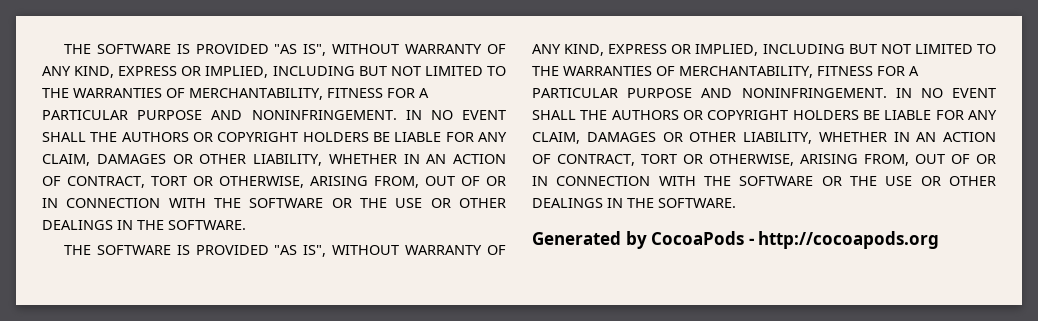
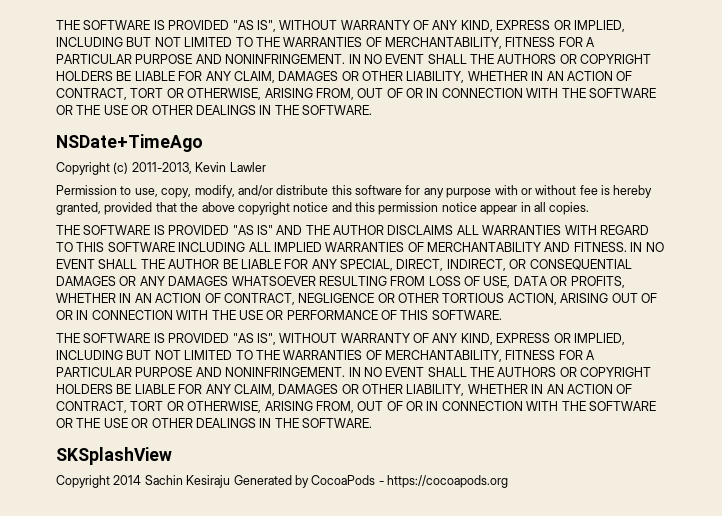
+ NSDate+TimeAgo
+ Copyright (c) 2011-2013, Kevin Lawler
+ Permission to use, copy, modify, and/or distribute this software for any purpose with or without fee is hereby granted, provided that the above copyright notice and this permission notice appear in all copies.
+ THE SOFTWARE IS PROVIDED "AS IS" AND THE AUTHOR DISCLAIMS ALL WARRANTIES WITH REGARD TO THIS SOFTWARE INCLUDING ALL IMPLIED WARRANTIES OF MERCHANTABILITY AND FITNESS. IN NO EVENT SHALL THE AUTHOR BE LIABLE FOR ANY SPECIAL, DIRECT, INDIRECT, OR CONSEQUENTIAL DAMAGES OR ANY DAMAGES WHATSOEVER RESULTING FROM LOSS OF USE, DATA OR PROFITS, WHETHER IN AN ACTION OF CONTRACT, NEGLIGENCE OR OTHER TORTIOUS ACTION, ARISING OUT OF OR IN CONNECTION WITH THE USE OR PERFORMANCE OF THIS SOFTWARE.
- Generated by CocoaPods - http://cocoapods.org
+ SKSplashView
+ Copyright 2014 Sachin Kesiraju Generated by CocoaPods - https://cocoapods.org

